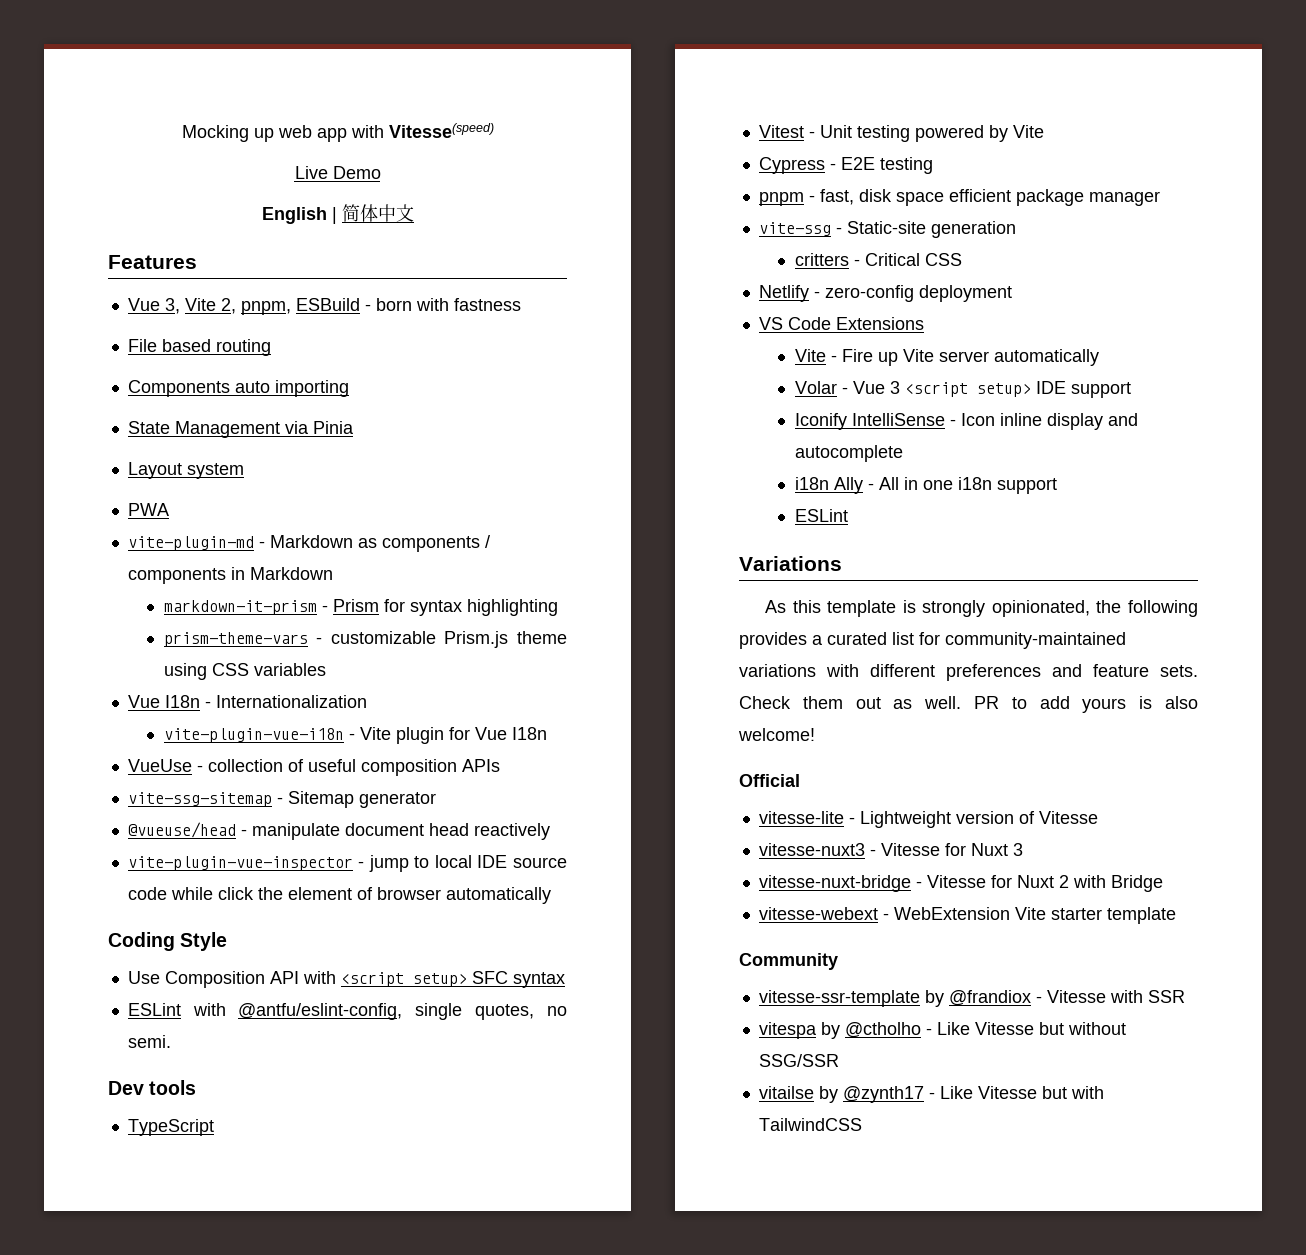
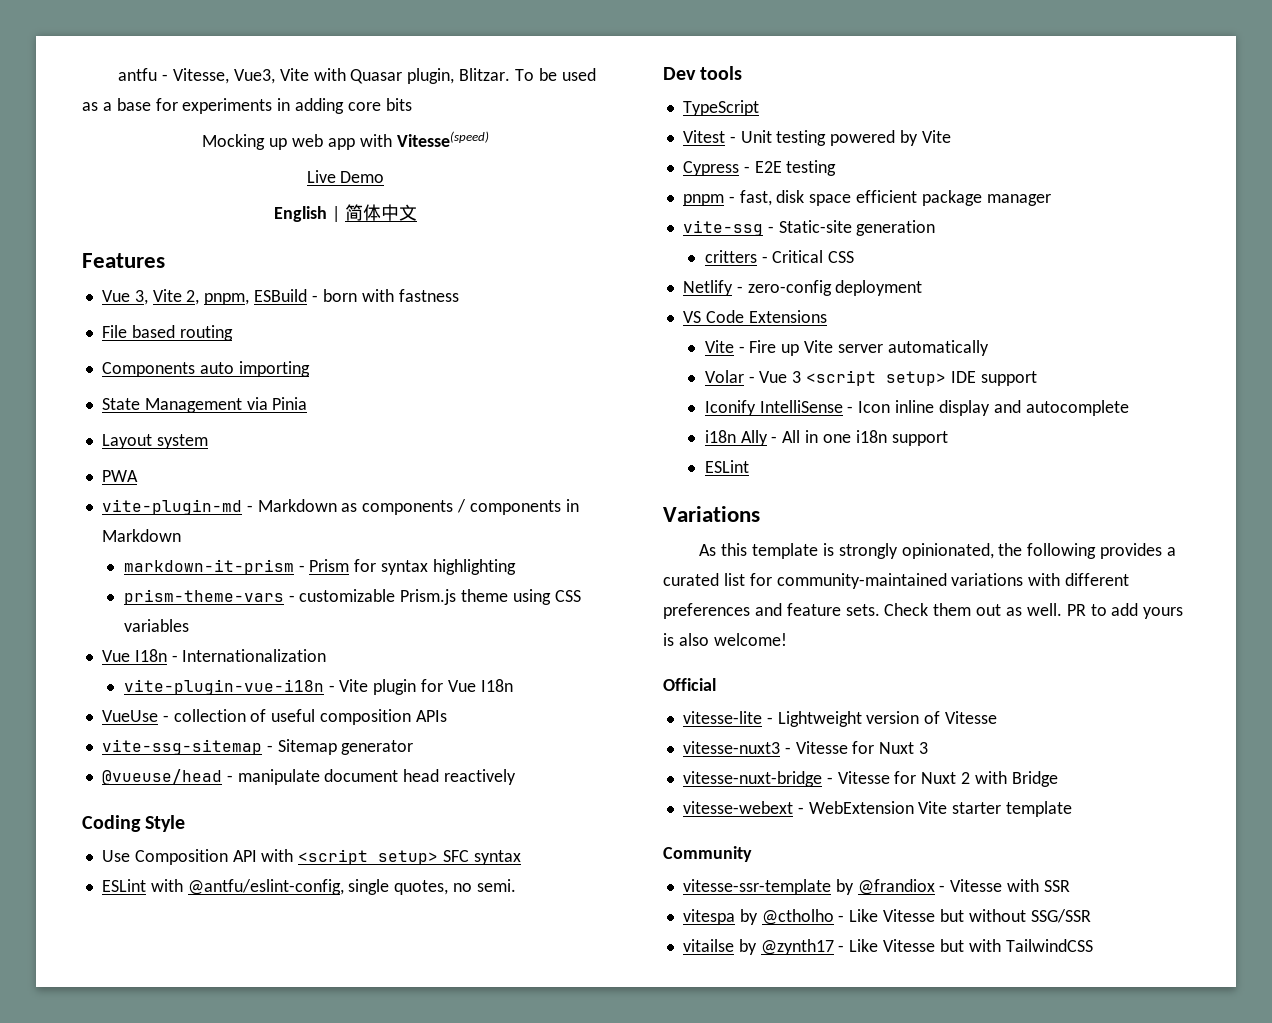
+ antfu - Vitesse, Vue3, Vite with Quasar plugin, Blitzar. To be used as a base for experiments in adding core bits
- vite-plugin-vue-inspector - jump to local IDE source code while click the element of browser automatically

